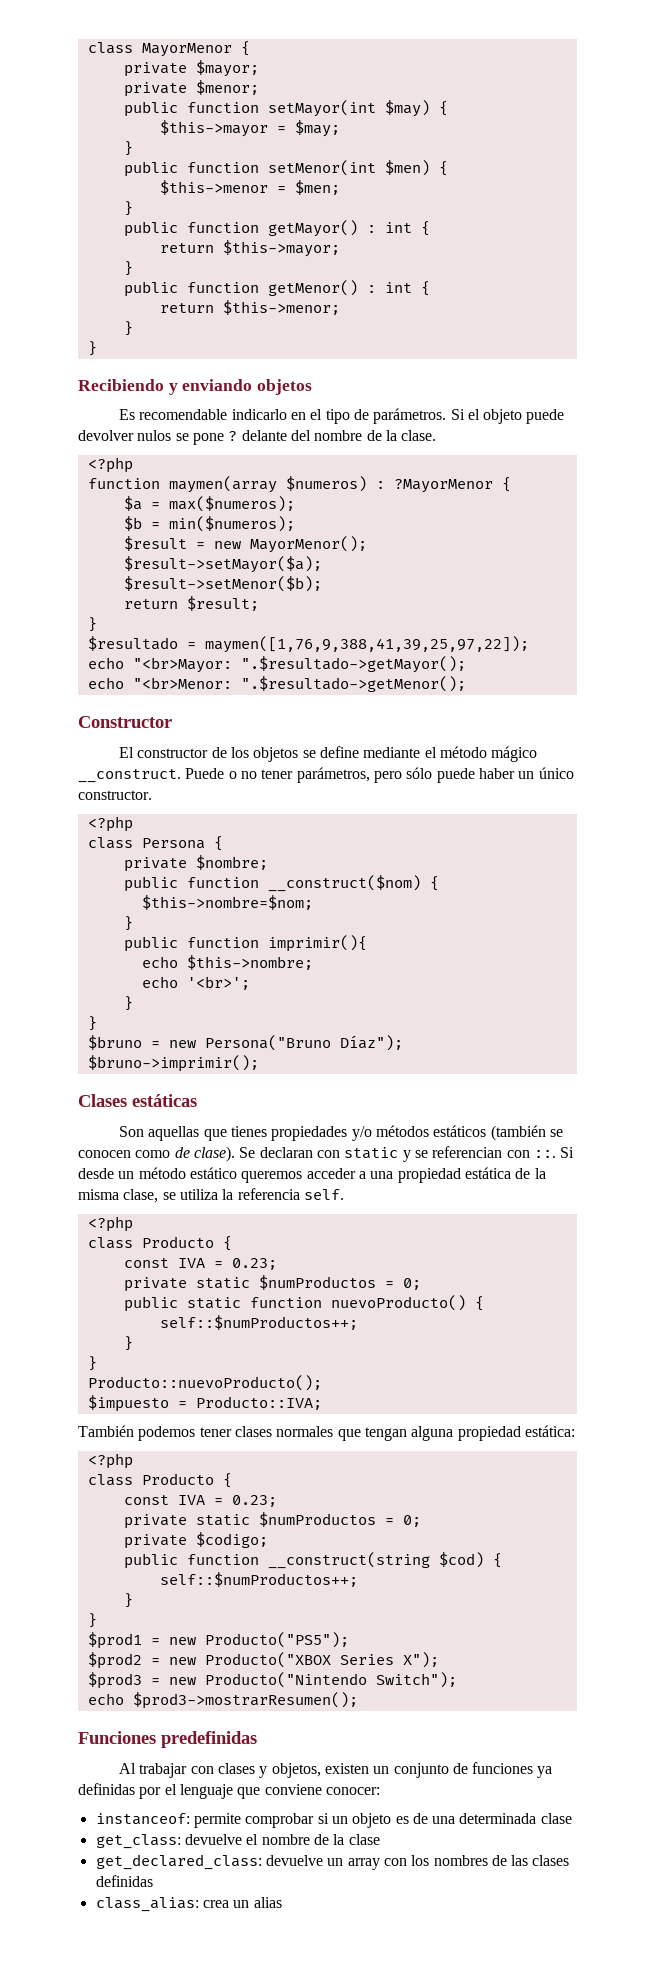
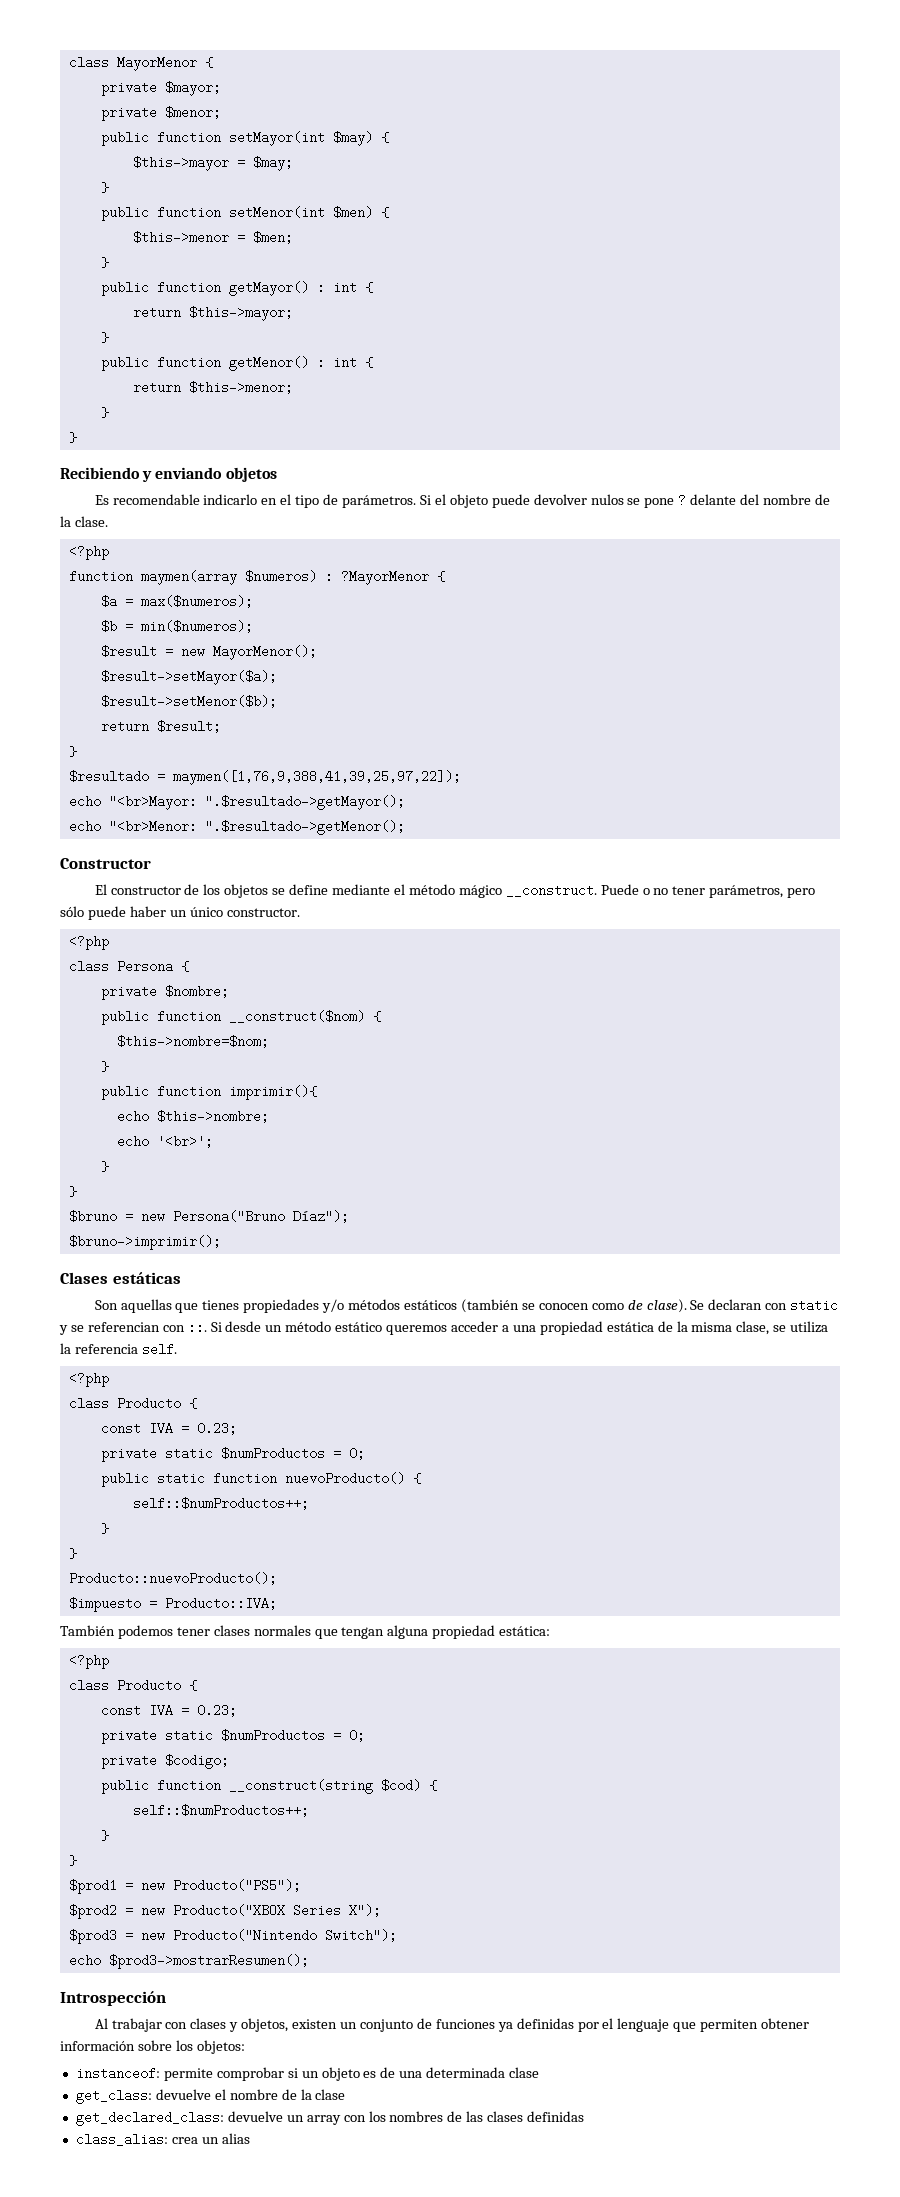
- Funciones predefinidas
+ Introspección
- Al trabajar con clases y objetos, existen un conjunto de funciones ya definidas por el lenguaje que conviene conocer:
+ Al trabajar con clases y objetos, existen un conjunto de funciones ya definidas por el lenguaje que permiten obtener información sobre los objetos:

